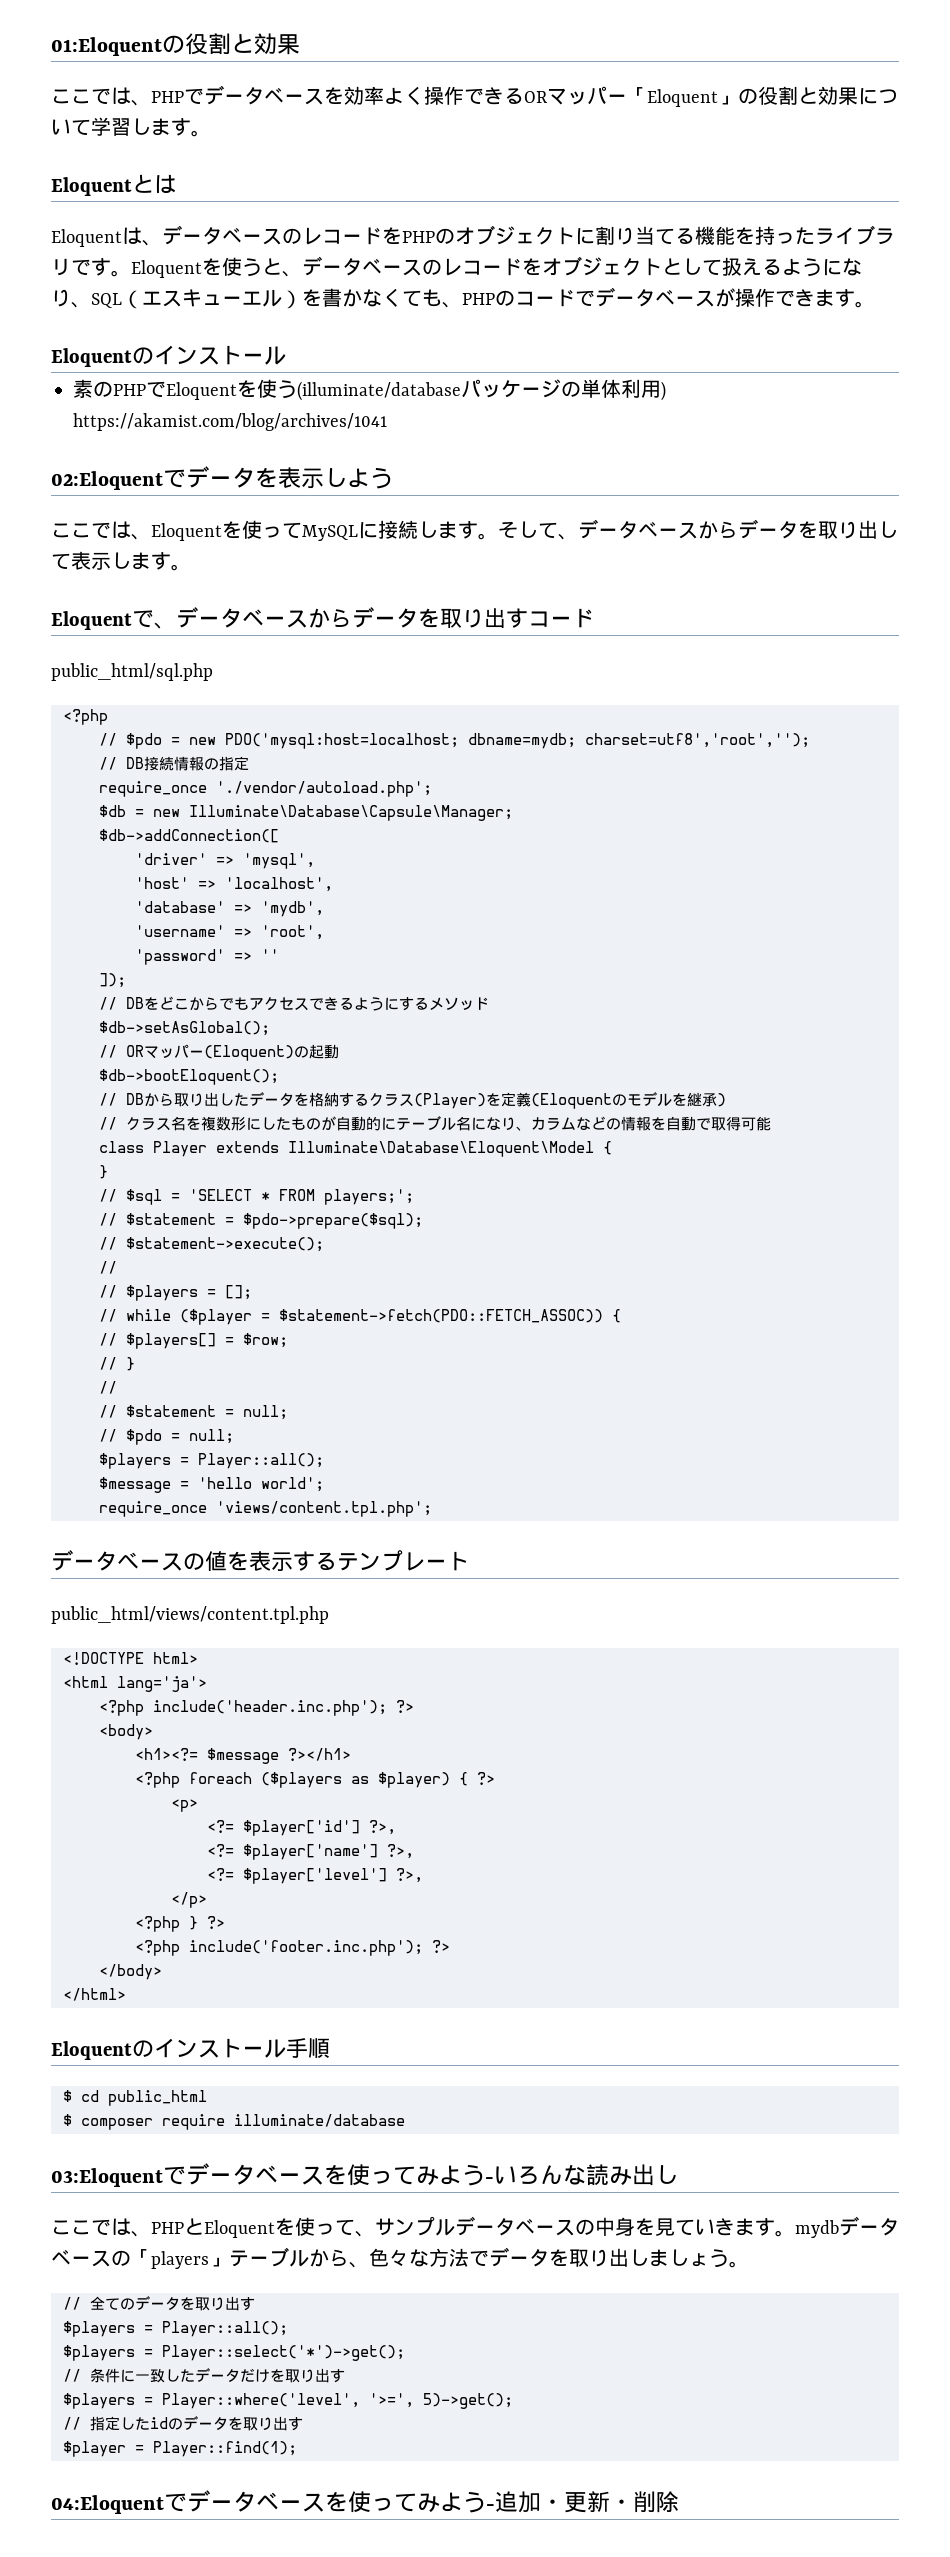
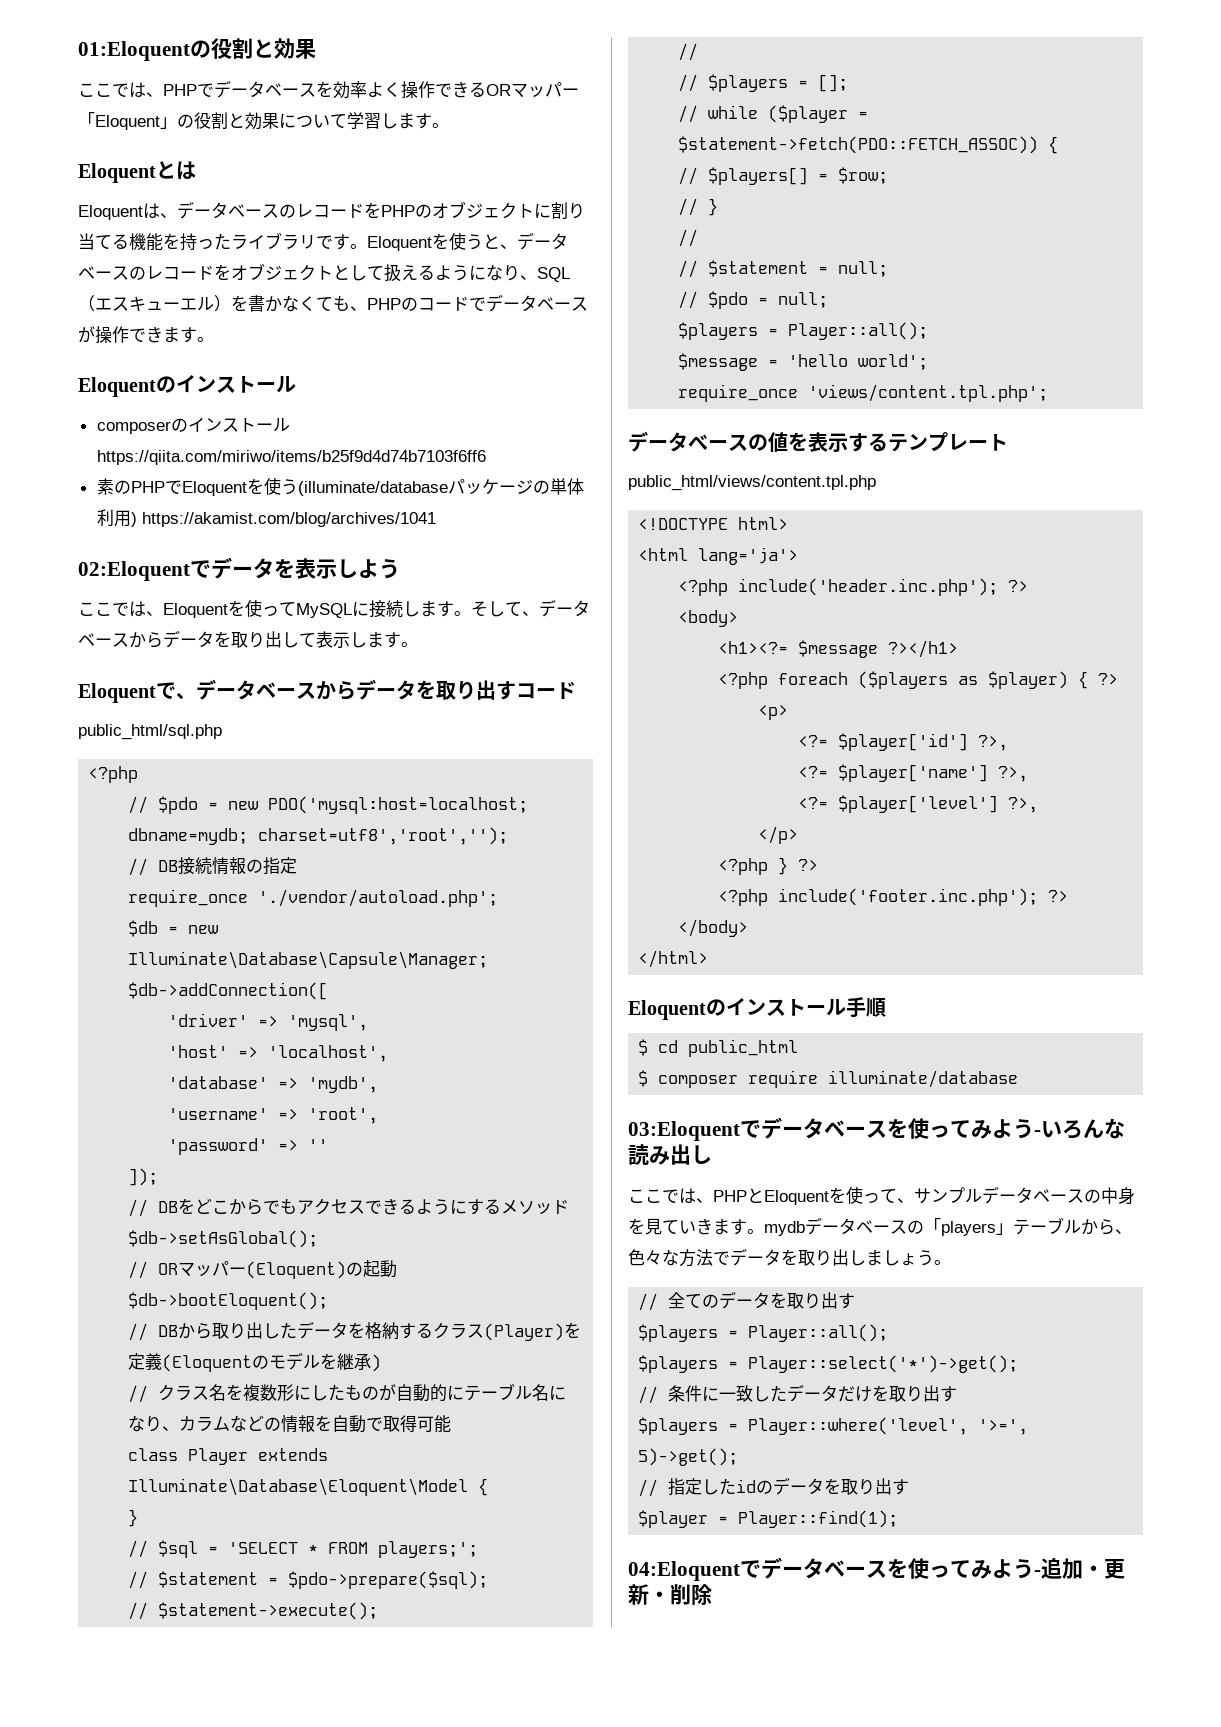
+ composerのインストールhttps://qiita.com/miriwo/items/b25f9d4d74b7103f6ff6

